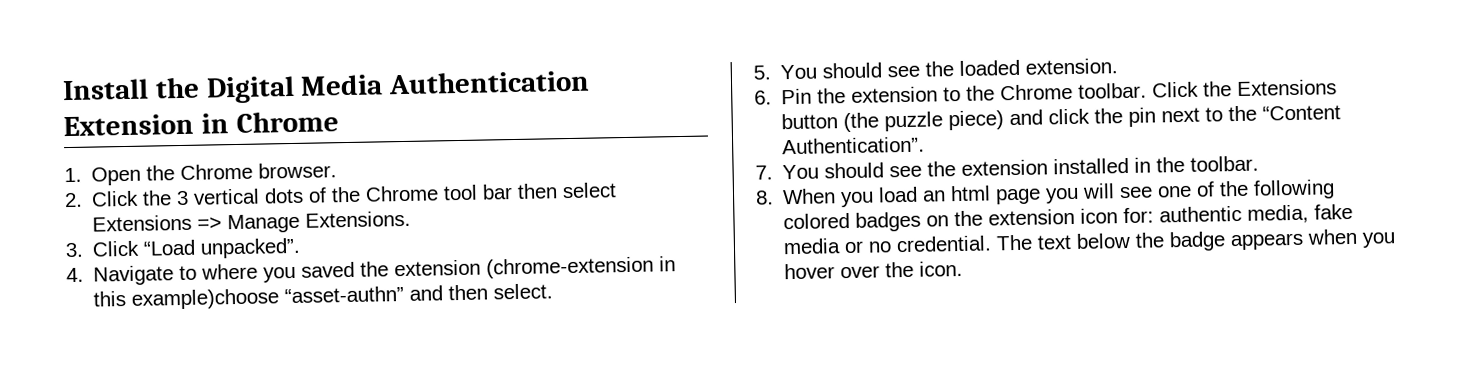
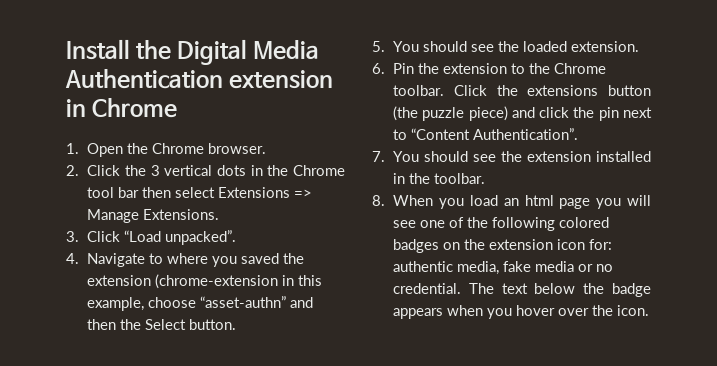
- Install the Digital Media Authentication Extension in Chrome
+ Install the Digital Media Authentication extension in Chrome
- 2. Click the 3 vertical dots of the Chrome tool bar then select Extensions => Manage Extensions.
+ 2. Click the 3 vertical dots in the Chrome tool bar then select Extensions => Manage Extensions.
- 4. Navigate to where you saved the extension (chrome-extension in this example)choose “asset-authn” and then select.
+ 4. Navigate to where you saved the extension (chrome-extension in this example, choose “asset-authn” and then the Select button.
- Click the Extensions button (the puzzle piece) and click the pin next to the “Content Authentication”.
+ Click the extensions button (the puzzle piece) and click the pin next to “Content Authentication”.

